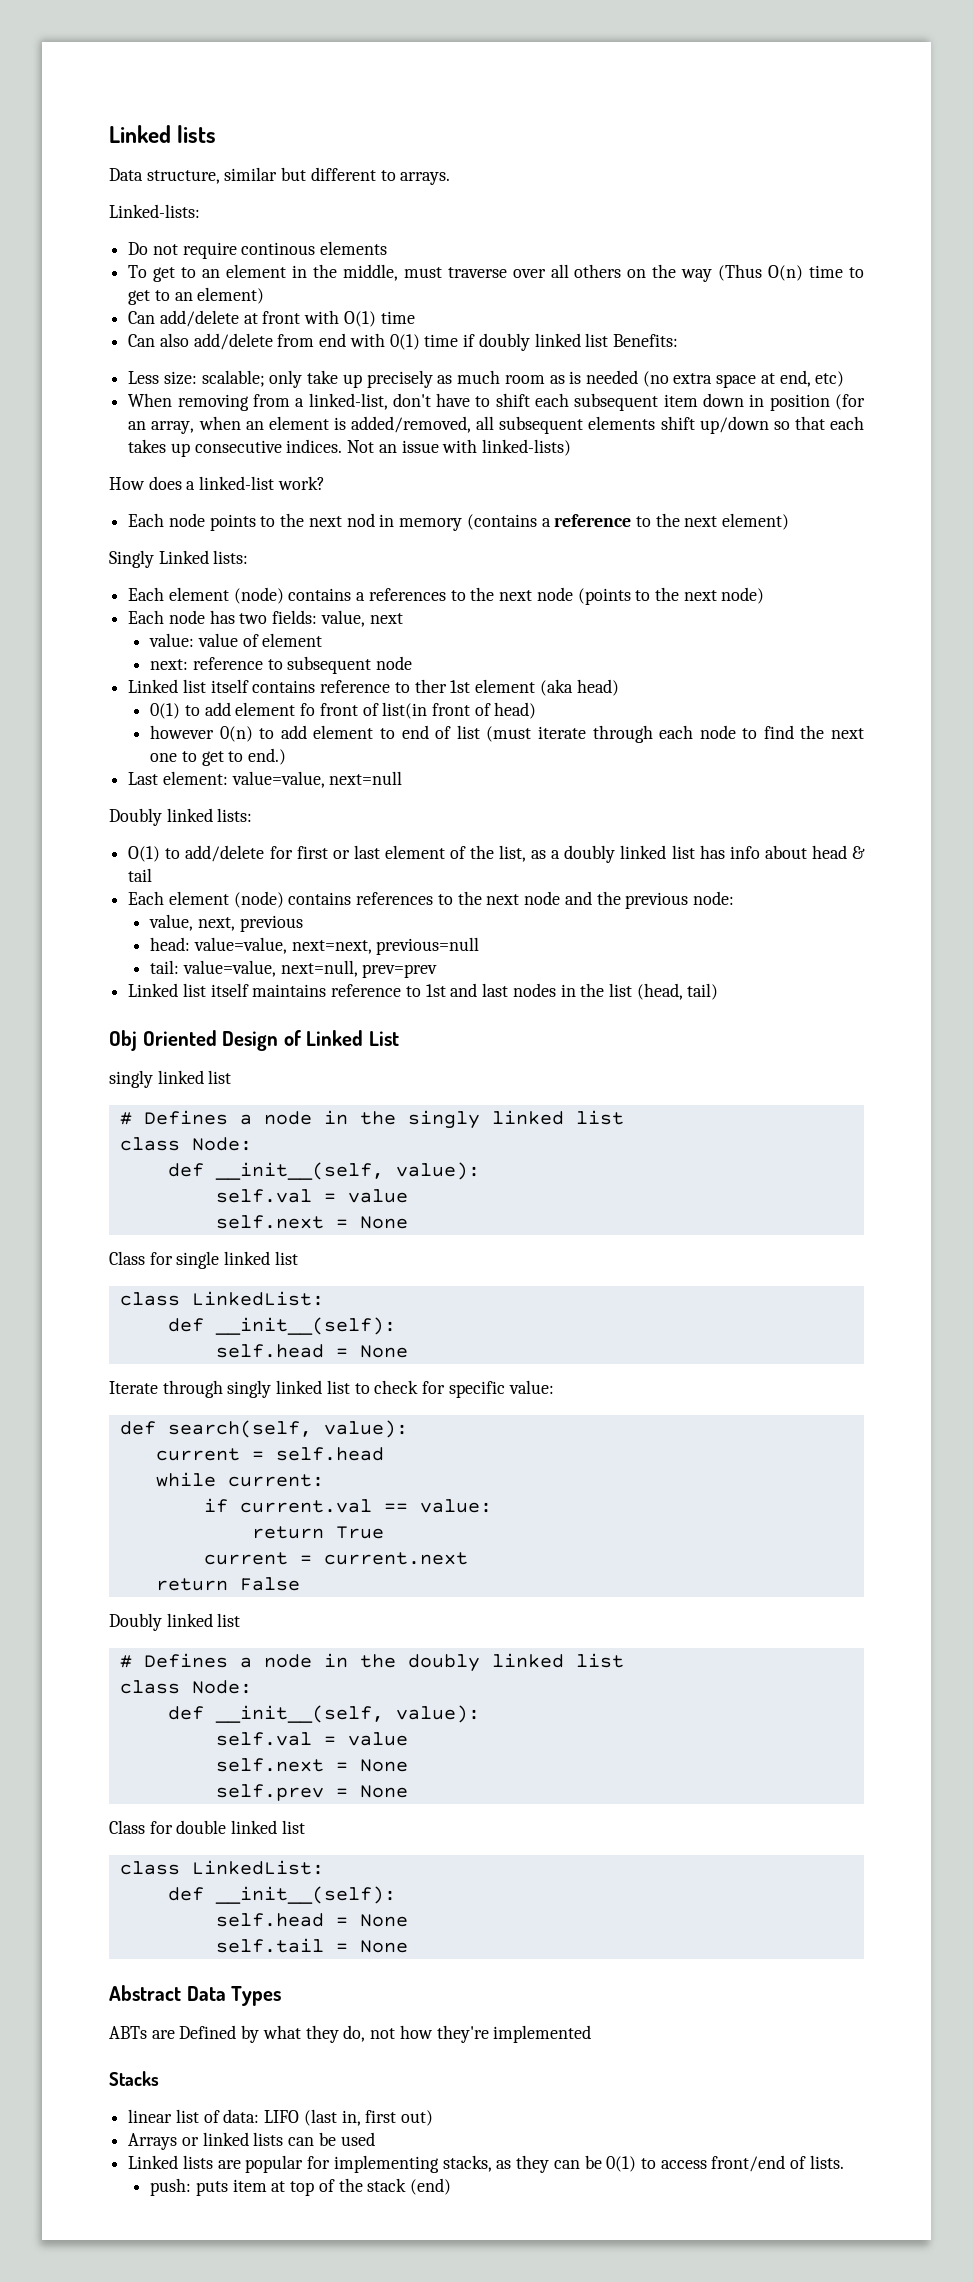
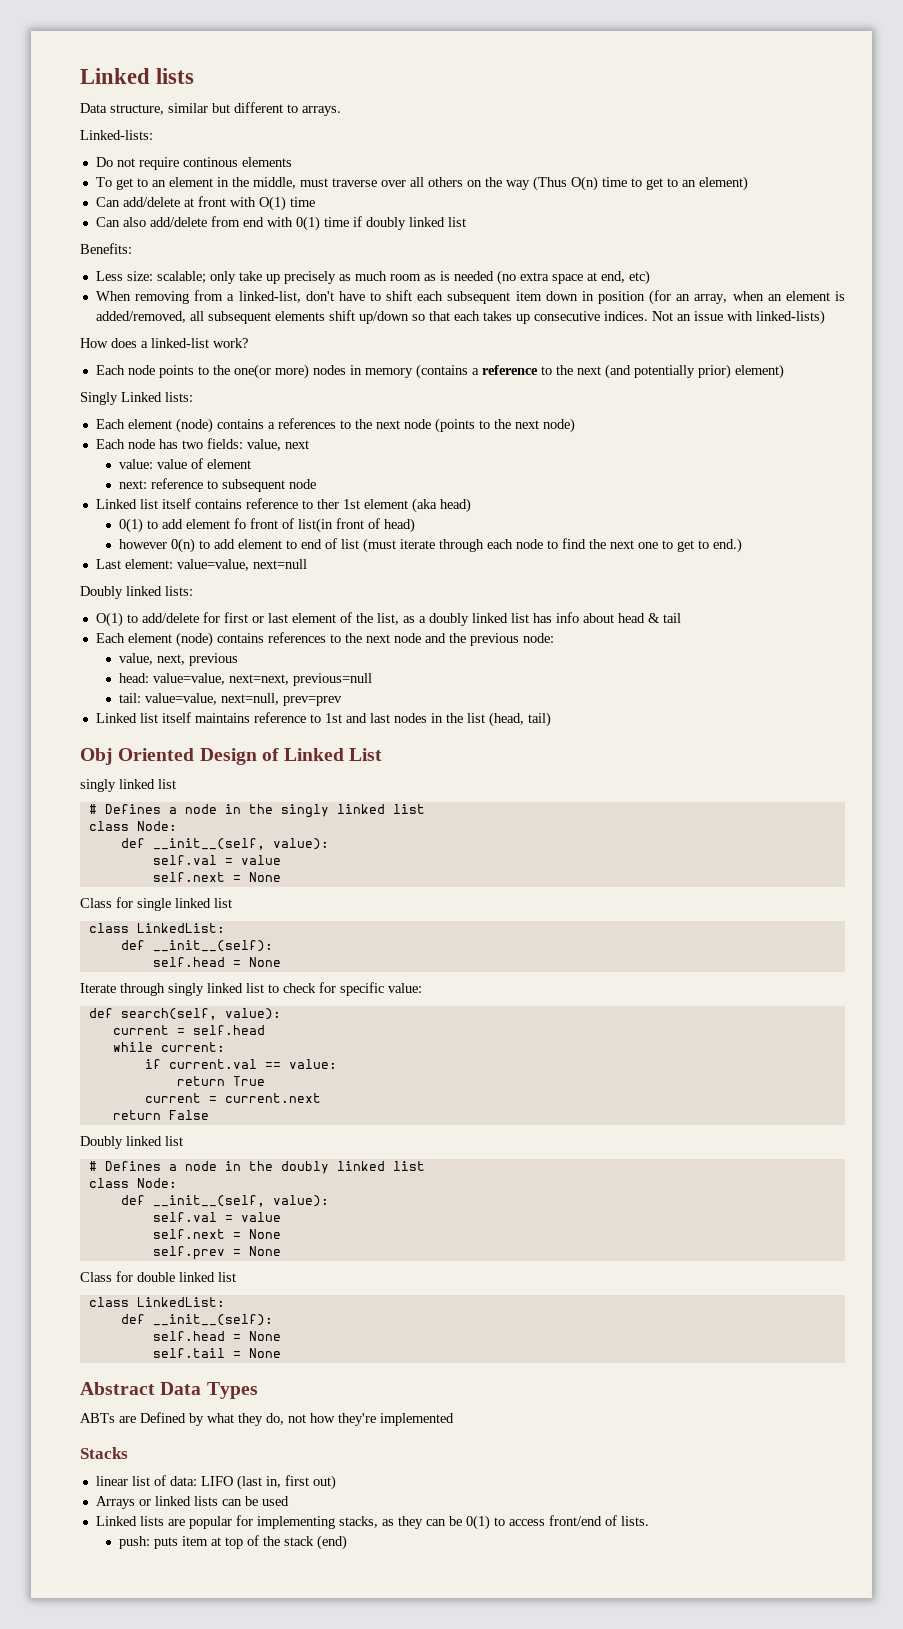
- Can also add/delete from end with 0(1) time if doubly linked list Benefits:
+ Can also add/delete from end with 0(1) time if doubly linked list
+ Benefits:
- Each node points to the next nod in memory (contains a reference to the next element)
+ Each node points to the one(or more) nodes in memory (contains a reference to the next (and potentially prior) element)

